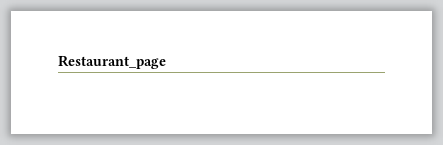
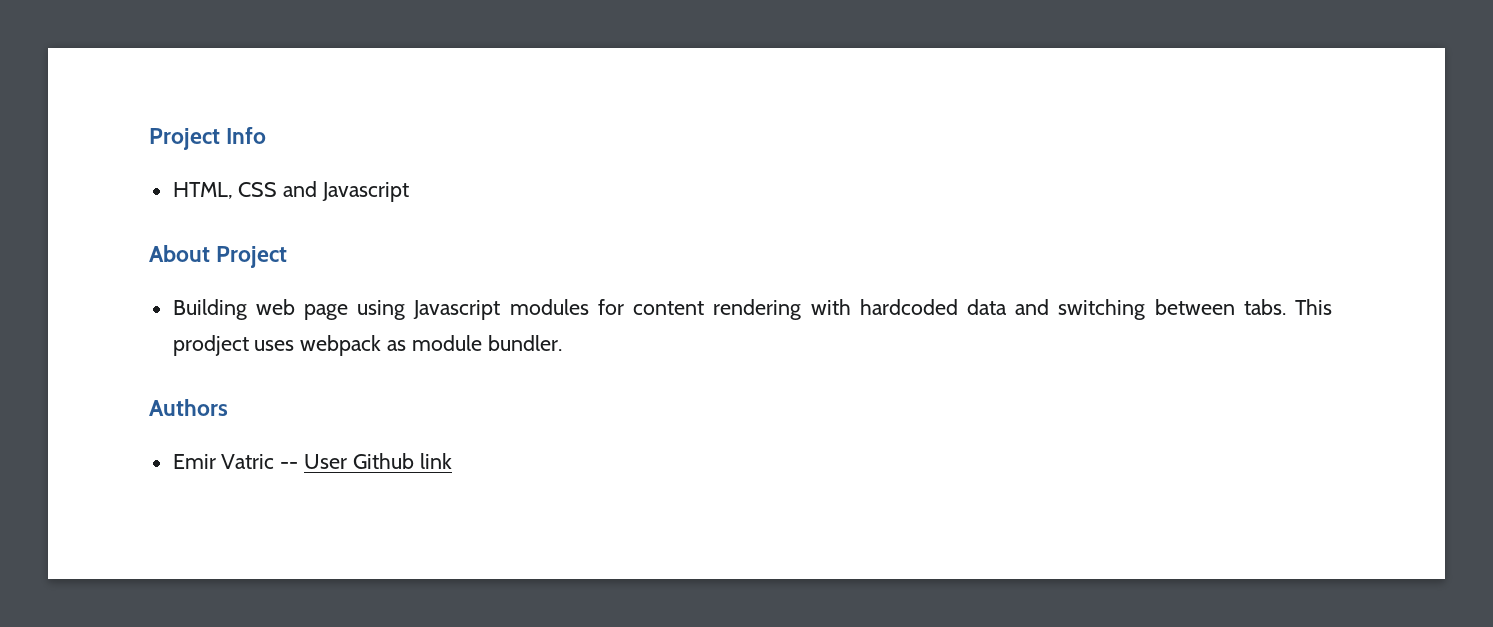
- Restaurant_page
+ Project Info
+ HTML, CSS and Javascript
+ About Project
+ Building web page using Javascript modules for content rendering with hardcoded data and switching between tabs. This prodject uses webpack as module bundler.
+ Authors
+ Emir Vatric -- User Github link

